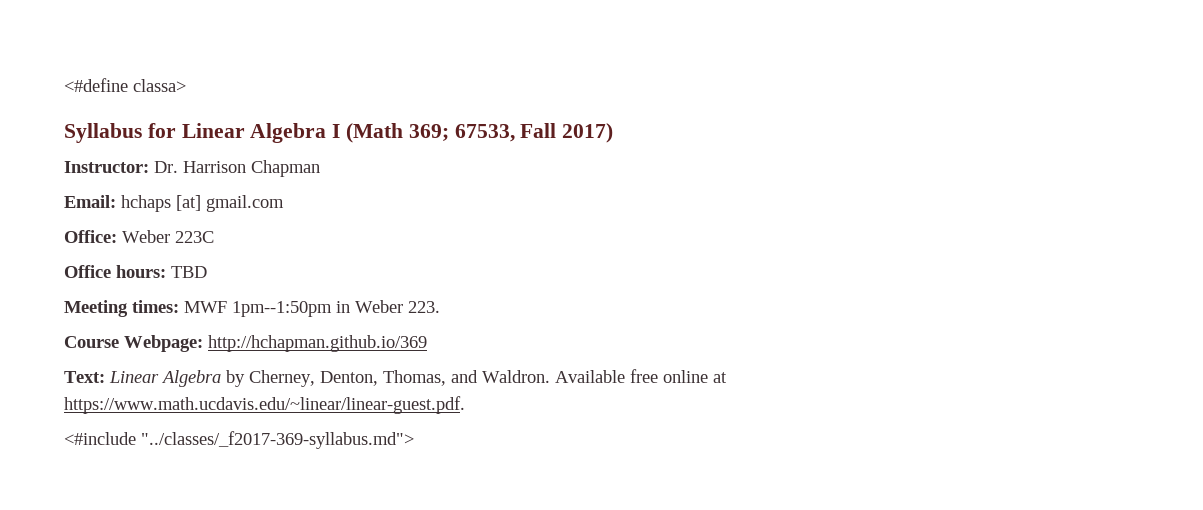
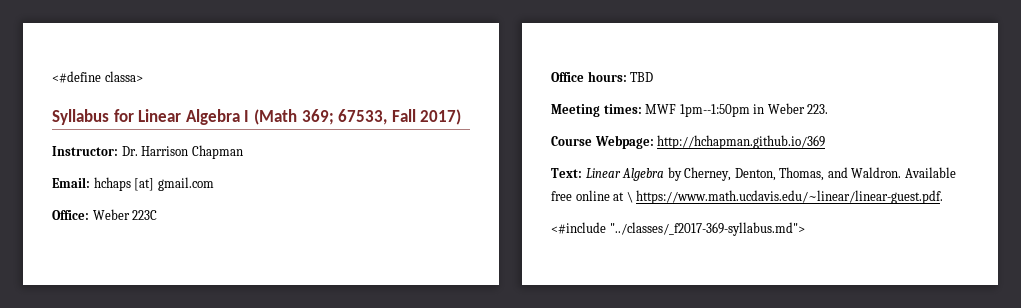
- Available free online at
- https://www.math.ucdavis.edu/~linear/linear-guest.pdf.
+ Available free online at \ https://www.math.ucdavis.edu/~linear/linear-guest.pdf.

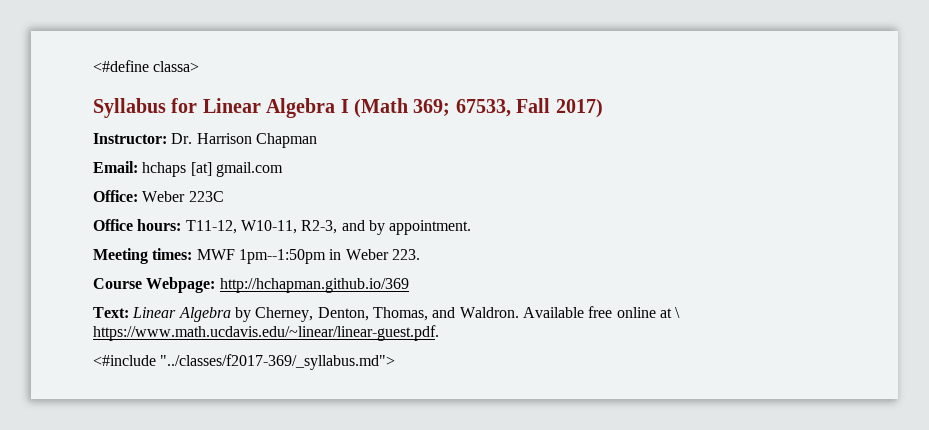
- Office hours: TBD
+ Office hours: T11-12, W10-11, R2-3, and by appointment.
- <#include "../classes/_f2017-369-syllabus.md">
+ <#include "../classes/f2017-369/_syllabus.md">

